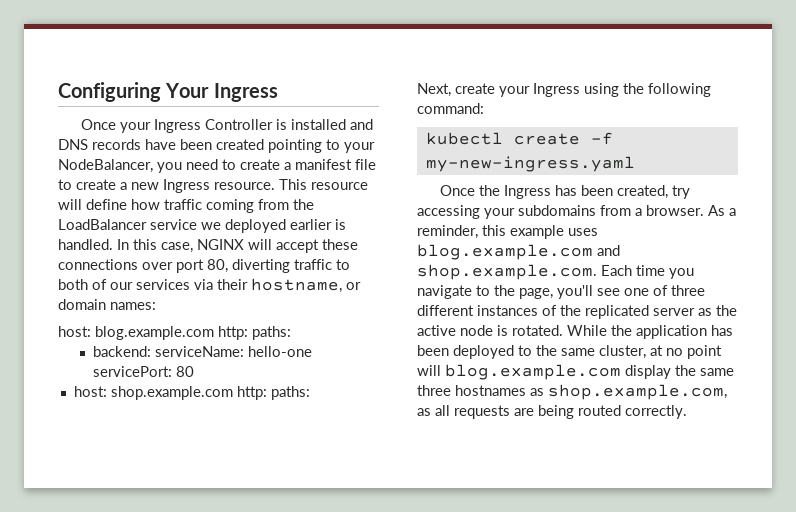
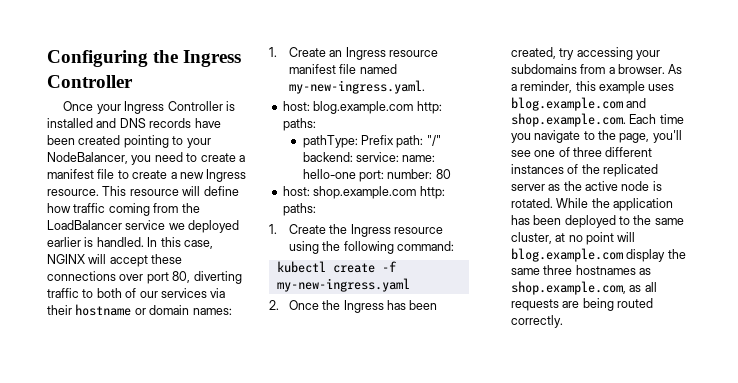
- Configuring Your Ingress
+ Configuring the Ingress Controller
- In this case, NGINX will accept these connections over port 80, diverting traffic to both of our services via their hostname, or domain names:
+ In this case, NGINX will accept these connections over port 80, diverting traffic to both of our services via their hostname or domain names:
+ 1. Create an Ingress resource manifest file named my-new-ingress.yaml.
  host: blog.example.com http: paths:
- backend: serviceName: hello-one servicePort: 80
+ pathType: Prefix path: "/" backend: service: name: hello-one port: number: 80
- Next, create your Ingress using the following command:
+ 1. Create the Ingress resource using the following command:
- Once the Ingress has been created, try accessing your subdomains from a browser.
+ 2. Once the Ingress has been created, try accessing your subdomains from a browser.

